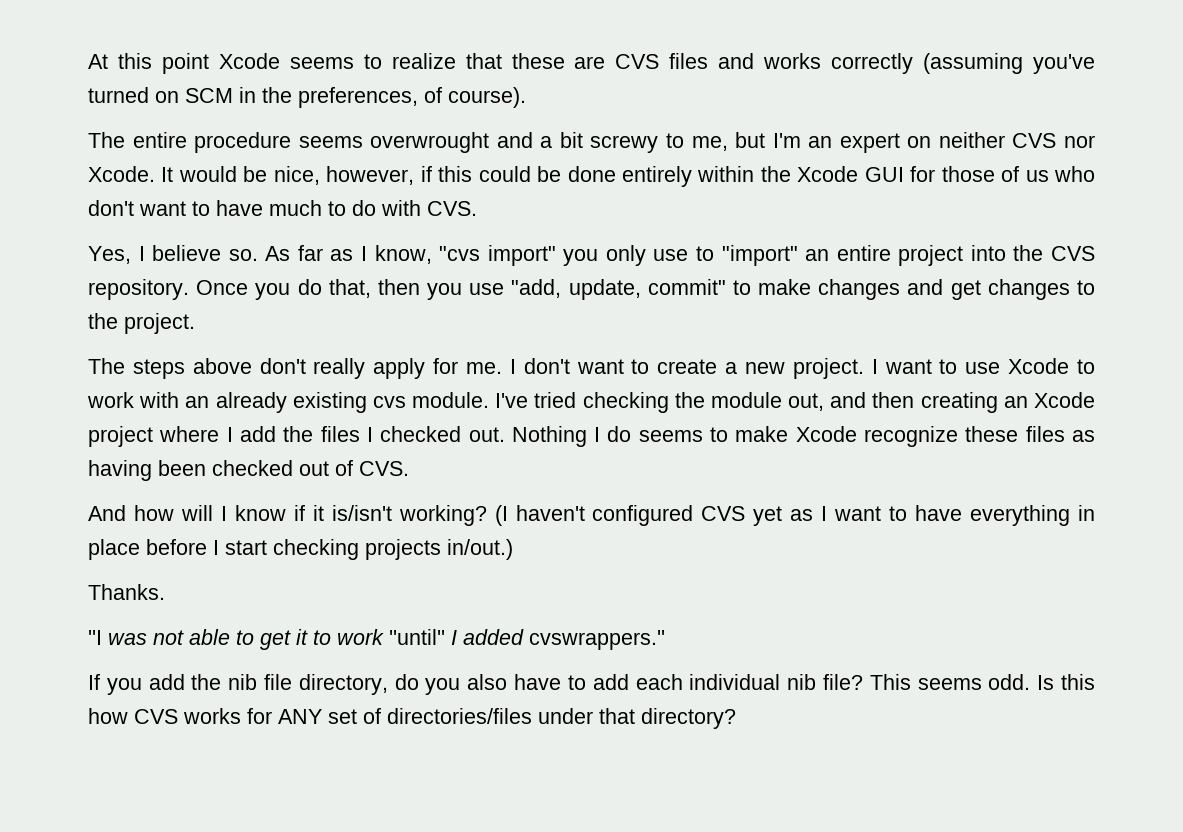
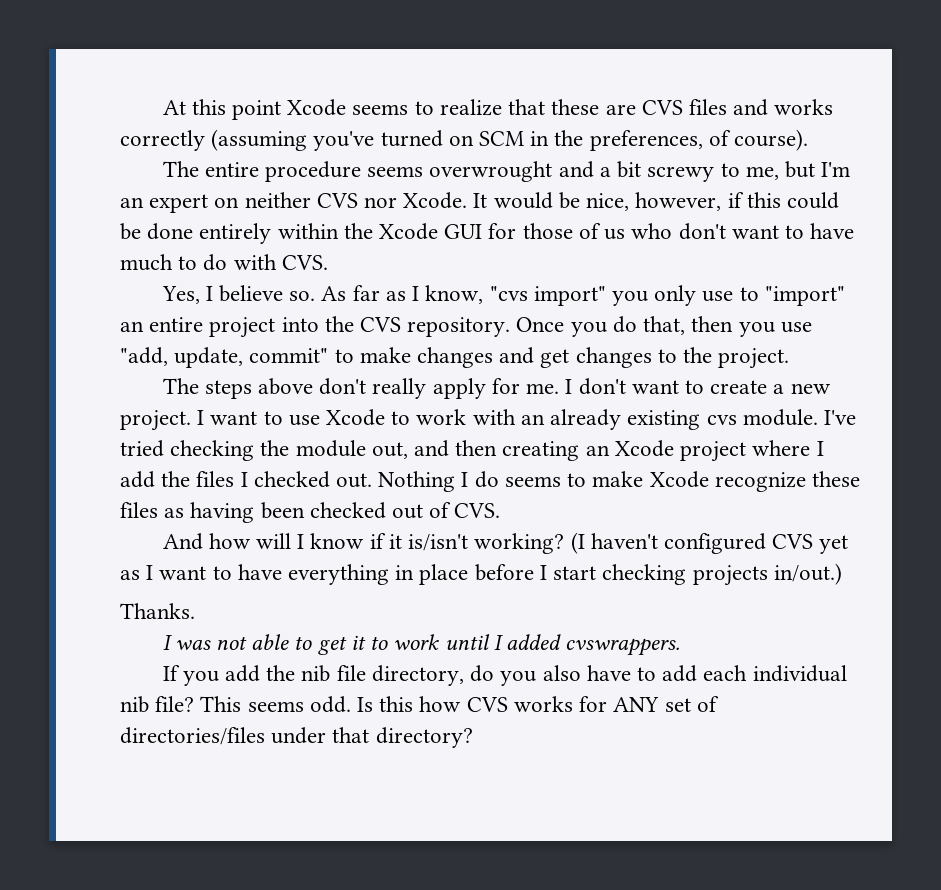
- ''I was not able to get it to work ''until'' I added cvswrappers.''
+ I was not able to get it to work until I added cvswrappers.

